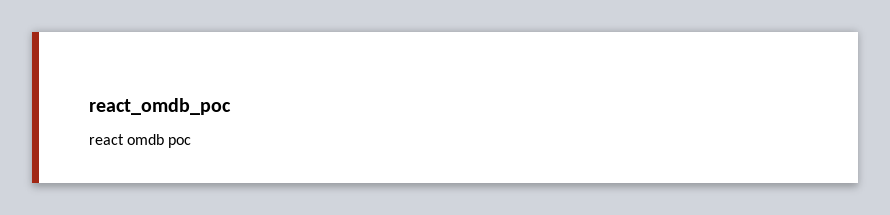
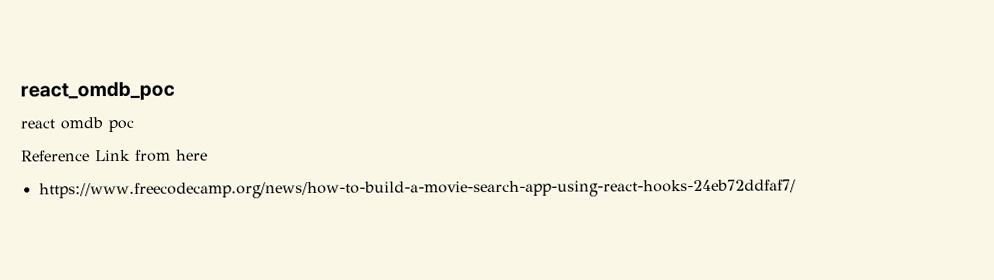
+ Reference Link from here
+ https://www.freecodecamp.org/news/how-to-build-a-movie-search-app-using-react-hooks-24eb72ddfaf7/

